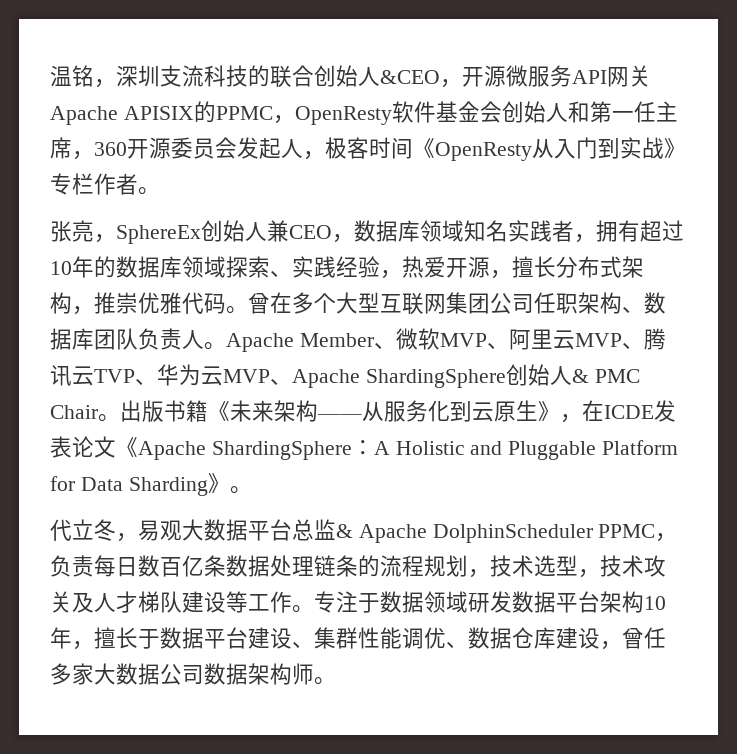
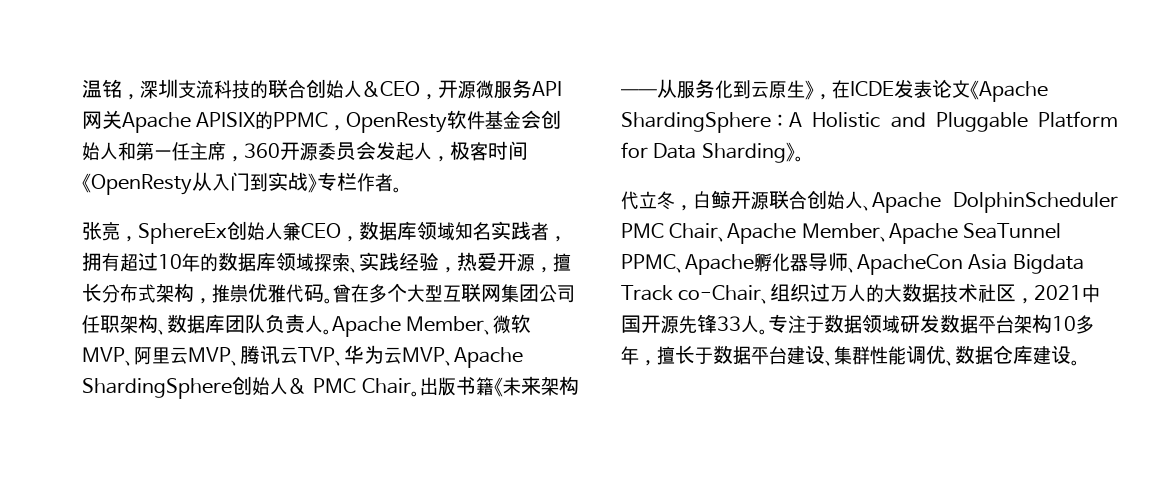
- 代立冬，易观大数据平台总监& Apache DolphinScheduler PPMC，负责每日数百亿条数据处理链条的流程规划，技术选型，技术攻关及人才梯队建设等工作。
+ 代立冬，白鲸开源联合创始人、Apache DolphinScheduler PMC Chair、Apache Member、Apache SeaTunnel PPMC、Apache孵化器导师、ApacheCon Asia Bigdata Track co-Chair、组织过万人的大数据技术社区，2021中国开源先锋33人。
- 专注于数据领域研发数据平台架构10年，擅长于数据平台建设、集群性能调优、数据仓库建设，曾任多家大数据公司数据架构师。
+ 专注于数据领域研发数据平台架构10多年，擅长于数据平台建设、集群性能调优、数据仓库建设。

